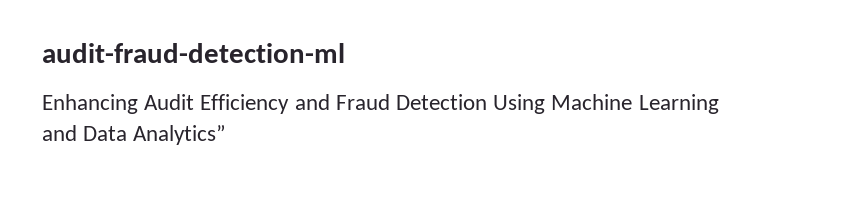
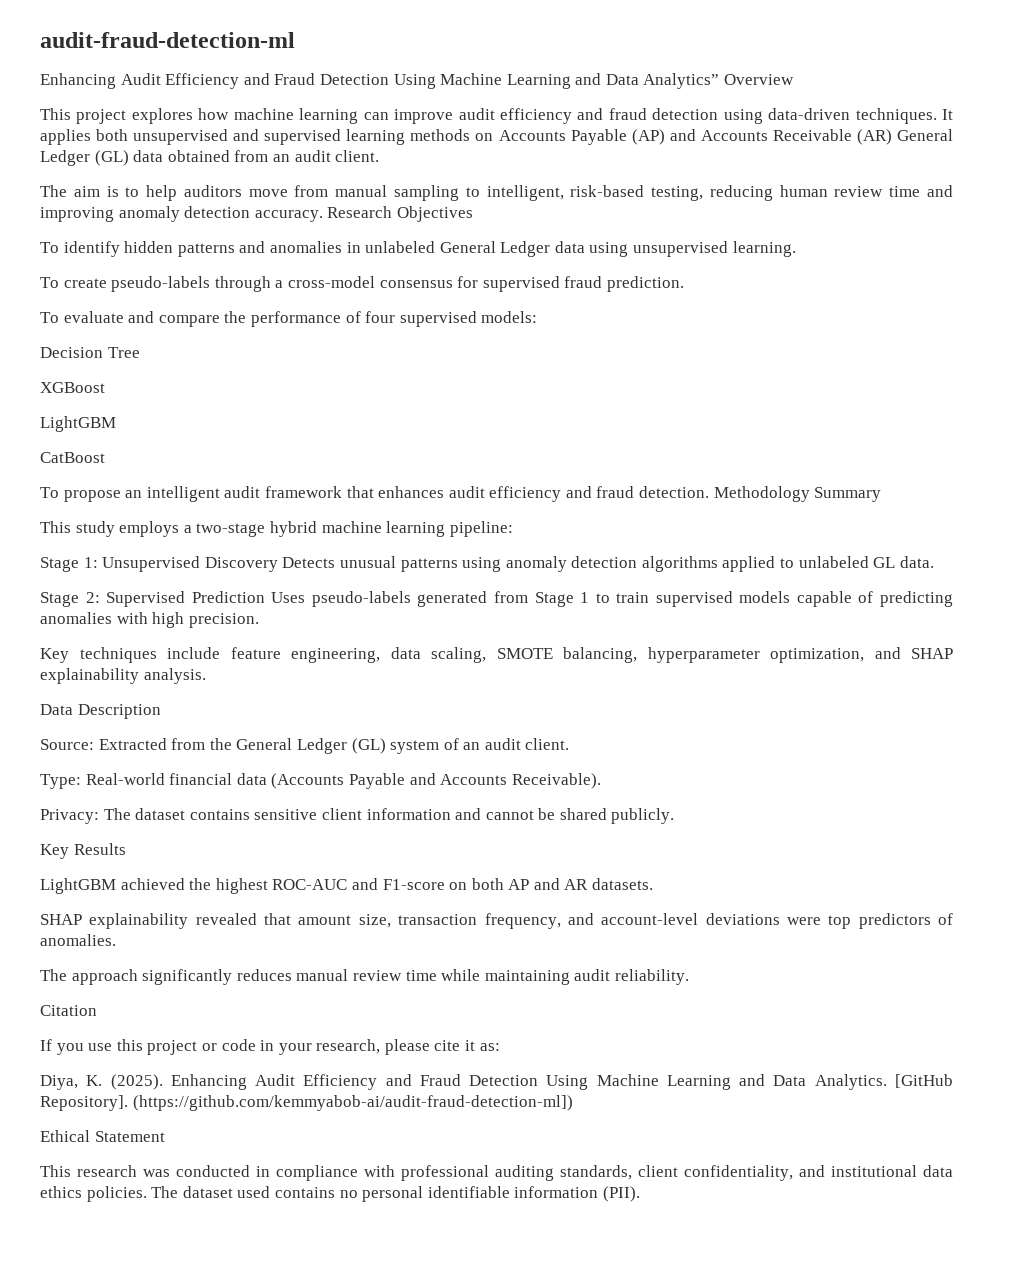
- Enhancing Audit Efficiency and Fraud Detection Using Machine Learning and Data Analytics”
+ Enhancing Audit Efficiency and Fraud Detection Using Machine Learning and Data Analytics” Overview
+ This project explores how machine learning can improve audit efficiency and fraud detection using data-driven techniques. It applies both unsupervised and supervised learning methods on Accounts Payable (AP) and Accounts Receivable (AR) General Ledger (GL) data obtained from an audit client.
+ The aim is to help auditors move from manual sampling to intelligent, risk-based testing, reducing human review time and improving anomaly detection accuracy. Research Objectives
+ To identify hidden patterns and anomalies in unlabeled General Ledger data using unsupervised learning.
+ To create pseudo-labels through a cross-model consensus for supervised fraud prediction.
+ To evaluate and compare the performance of four supervised models:
+ Decision Tree
+ XGBoost
+ LightGBM
+ CatBoost
+ To propose an intelligent audit framework that enhances audit efficiency and fraud detection. Methodology Summary
+ This study employs a two-stage hybrid machine learning pipeline:
+ Stage 1: Unsupervised Discovery Detects unusual patterns using anomaly detection algorithms applied to unlabeled GL data.
+ Stage 2: Supervised Prediction Uses pseudo-labels generated from Stage 1 to train supervised models capable of predicting anomalies with high precision.
+ Key techniques include feature engineering, data scaling, SMOTE balancing, hyperparameter optimization, and SHAP explainability analysis.
+ Data Description
+ Source: Extracted from the General Ledger (GL) system of an audit client.
+ Type: Real-world financial data (Accounts Payable and Accounts Receivable).
+ Privacy: The dataset contains sensitive client information and cannot be shared publicly.
+ Key Results
+ LightGBM achieved the highest ROC-AUC and F1-score on both AP and AR datasets.
+ SHAP explainability revealed that amount size, transaction frequency, and account-level deviations were top predictors of anomalies.
+ The approach significantly reduces manual review time while maintaining audit reliability.
+ Citation
+ If you use this project or code in your research, please cite it as:
+ Diya, K. (2025). Enhancing Audit Efficiency and Fraud Detection Using Machine Learning and Data Analytics. [GitHub Repository]. (https://github.com/kemmyabob-ai/audit-fraud-detection-ml])
+ Ethical Statement
+ This research was conducted in compliance with professional auditing standards, client confidentiality, and institutional data ethics policies. The dataset used contains no personal identifiable information (PII).

